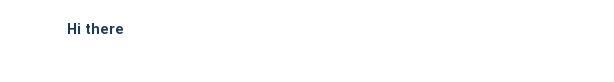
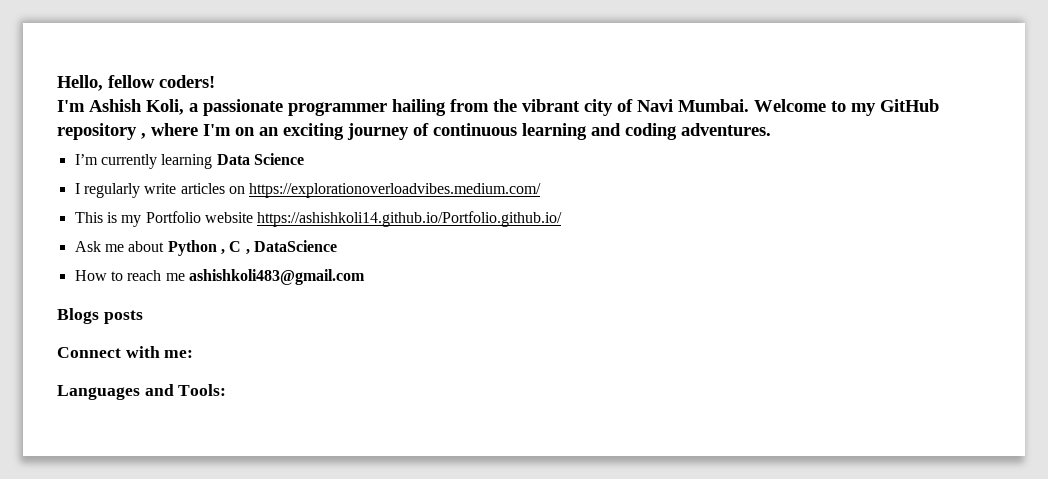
- Hi there
+ Hello, fellow coders!
+ I'm Ashish Koli, a passionate programmer hailing from the vibrant city of Navi Mumbai. Welcome to my GitHub repository , where I'm on an exciting journey of continuous learning and coding adventures.
+ I’m currently learning Data Science
+ I regularly write articles on https://explorationoverloadvibes.medium.com/
+ This is my Portfolio website https://ashishkoli14.github.io/Portfolio.github.io/
+ Ask me about Python , C , DataScience
+ How to reach me ashishkoli483@gmail.com
+ Blogs posts
+ Connect with me:
+ Languages and Tools:

